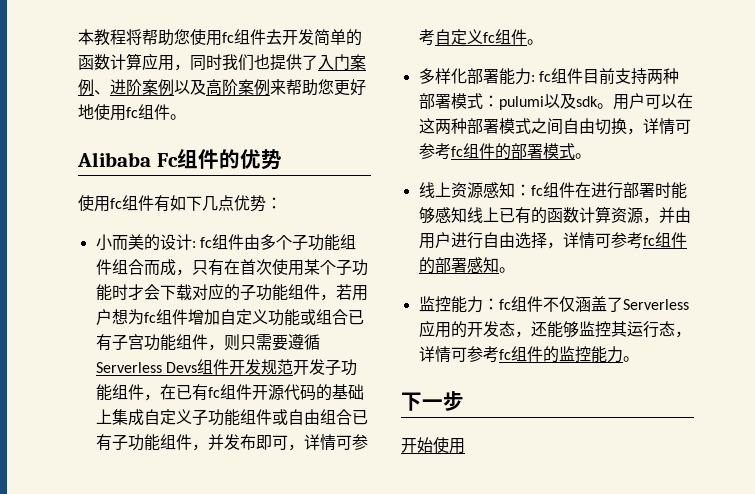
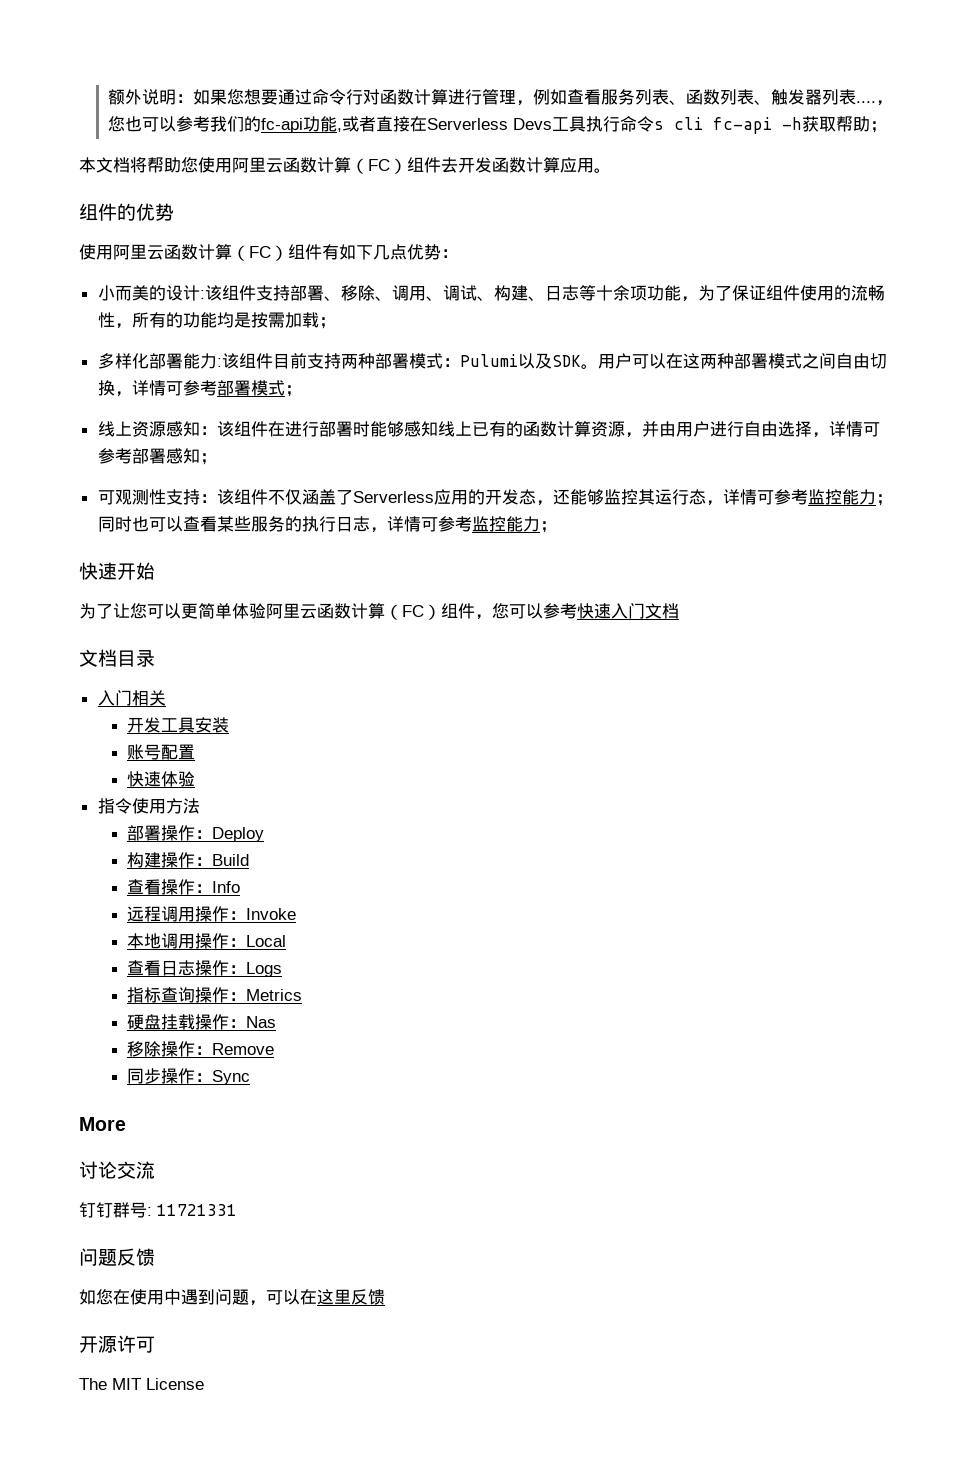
- 本教程将帮助您使用fc组件去开发简单的函数计算应用，同时我们也提供了入门案例、进阶案例以及高阶案例来帮助您更好地使用fc组件。
- Alibaba Fc组件的优势
+ 额外说明：如果您想要通过命令行对函数计算进行管理，例如查看服务列表、函数列表、触发器列表....，您也可以参考我们的fc-api功能,或者直接在Serverless Devs工具执行命令s cli fc-api -h获取帮助；
+ 本文档将帮助您使用阿里云函数计算（FC）组件去开发函数计算应用。
+ 组件的优势
- 使用fc组件有如下几点优势：
+ 使用阿里云函数计算（FC）组件有如下几点优势：
- 小而美的设计: fc组件由多个子功能组件组合而成，只有在首次使用某个子功能时才会下载对应的子功能组件，若用户想为fc组件增加自定义功能或组合已有子宫功能组件，则只需要遵循Serverless Devs组件开发规范开发子功能组件，在已有fc组件开源代码的基础上集成自定义子功能组件或自由组合已有子功能组件，并发布即可，详情可参考自定义fc组件。
+ 小而美的设计:该组件支持部署、移除、调用、调试、构建、日志等十余项功能，为了保证组件使用的流畅性，所有的功能均是按需加载；
- 多样化部署能力: fc组件目前支持两种部署模式：pulumi以及sdk。
+ 多样化部署能力:该组件目前支持两种部署模式：Pulumi以及SDK。
- 用户可以在这两种部署模式之间自由切换，详情可参考fc组件的部署模式。
+ 用户可以在这两种部署模式之间自由切换，详情可参考部署模式；
- 线上资源感知：fc组件在进行部署时能够感知线上已有的函数计算资源，并由用户进行自由选择，详情可参考fc组件的部署感知。
- 监控能力：fc组件不仅涵盖了Serverless应用的开发态，还能够监控其运行态，详情可参考fc组件的监控能力。
- 下一步
- 开始使用
+ 线上资源感知：该组件在进行部署时能够感知线上已有的函数计算资源，并由用户进行自由选择，详情可参考部署感知；
+ 可观测性支持：该组件不仅涵盖了Serverless应用的开发态，还能够监控其运行态，详情可参考监控能力；同时也可以查看某些服务的执行日志，详情可参考监控能力；
+ 快速开始
+ 为了让您可以更简单体验阿里云函数计算（FC）组件，您可以参考快速入门文档
+ 文档目录
+ 入门相关
+ 开发工具安装
+ 账号配置
+ 快速体验
+ 指令使用方法
+ 部署操作：Deploy
+ 构建操作：Build
+ 查看操作：Info
+ 远程调用操作：Invoke
+ 本地调用操作：Local
+ 查看日志操作：Logs
+ 指标查询操作：Metrics
+ 硬盘挂载操作：Nas
+ 移除操作：Remove
+ 同步操作：Sync
+ More
+ 讨论交流
+ 钉钉群号: 11721331
+ 问题反馈
+ 如您在使用中遇到问题，可以在这里反馈
+ 开源许可
+ The MIT License

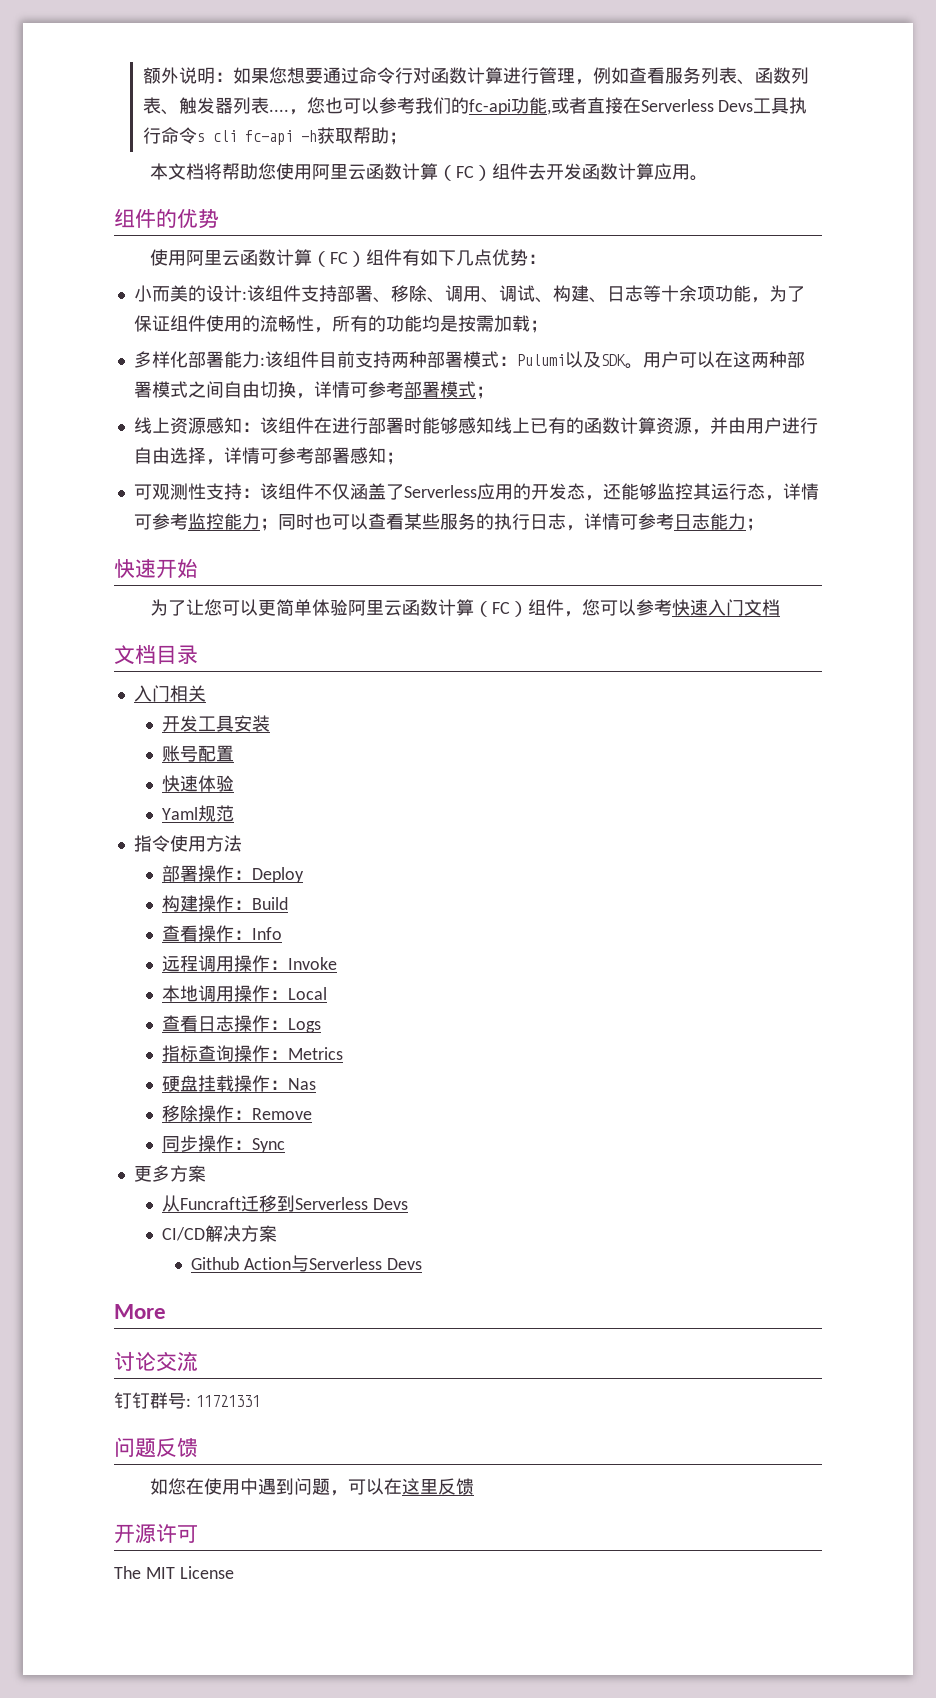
- 可观测性支持：该组件不仅涵盖了Serverless应用的开发态，还能够监控其运行态，详情可参考监控能力；同时也可以查看某些服务的执行日志，详情可参考监控能力；
+ 可观测性支持：该组件不仅涵盖了Serverless应用的开发态，还能够监控其运行态，详情可参考监控能力；同时也可以查看某些服务的执行日志，详情可参考日志能力；
+ Yaml规范
+ 更多方案
+ 从Funcraft迁移到Serverless Devs
+ CI/CD解决方案
+ Github Action与Serverless Devs

